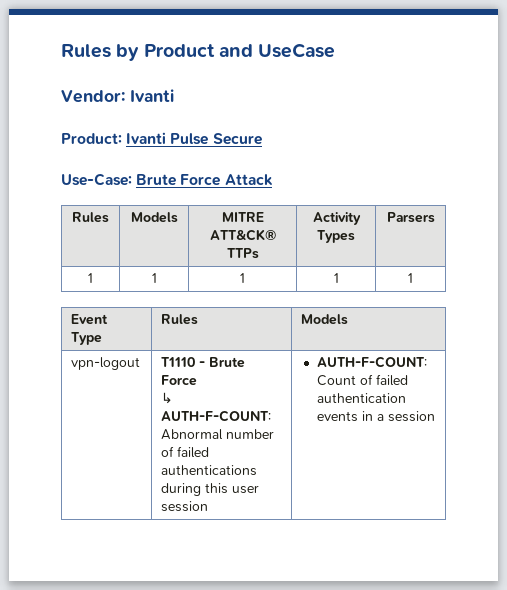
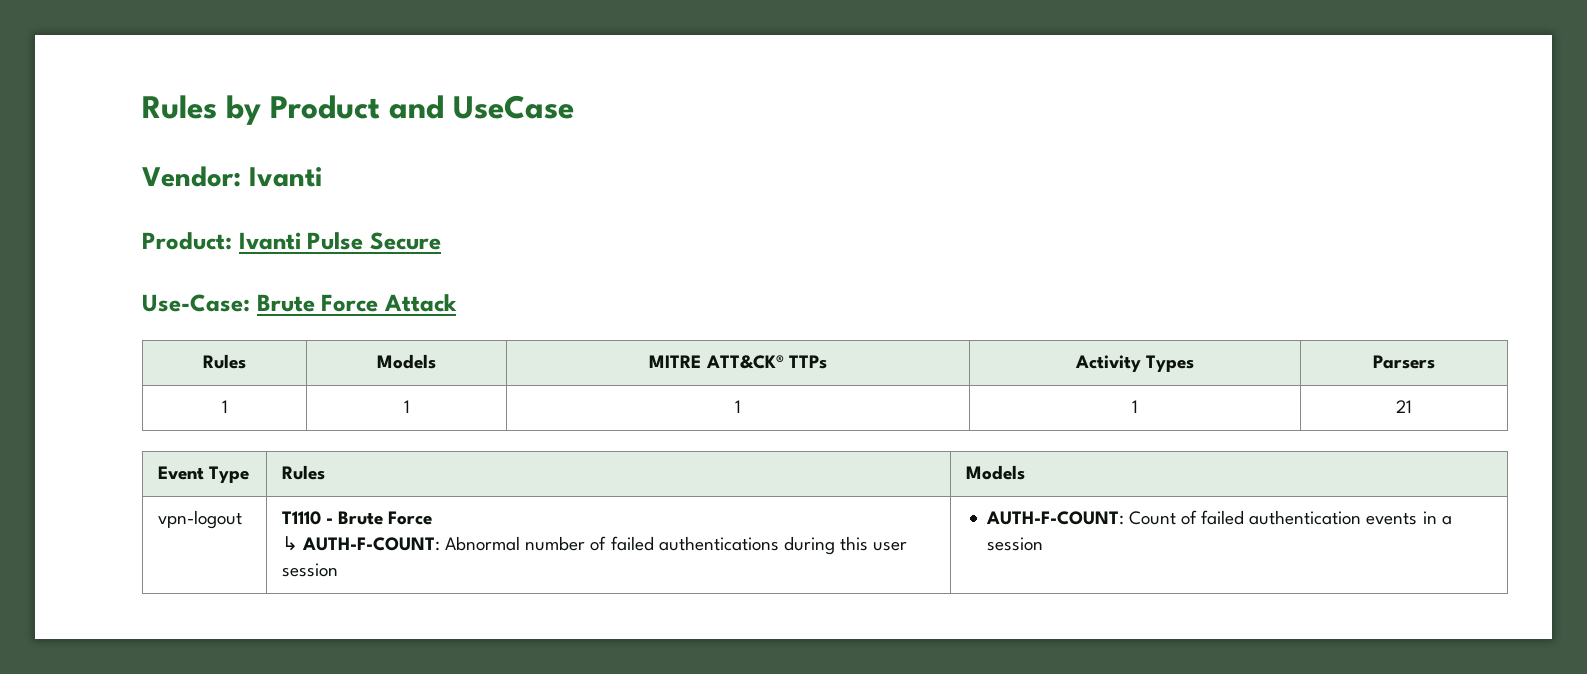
- 1 | 1 | 1 | 1 | 1
+ 1 | 1 | 1 | 1 | 21

